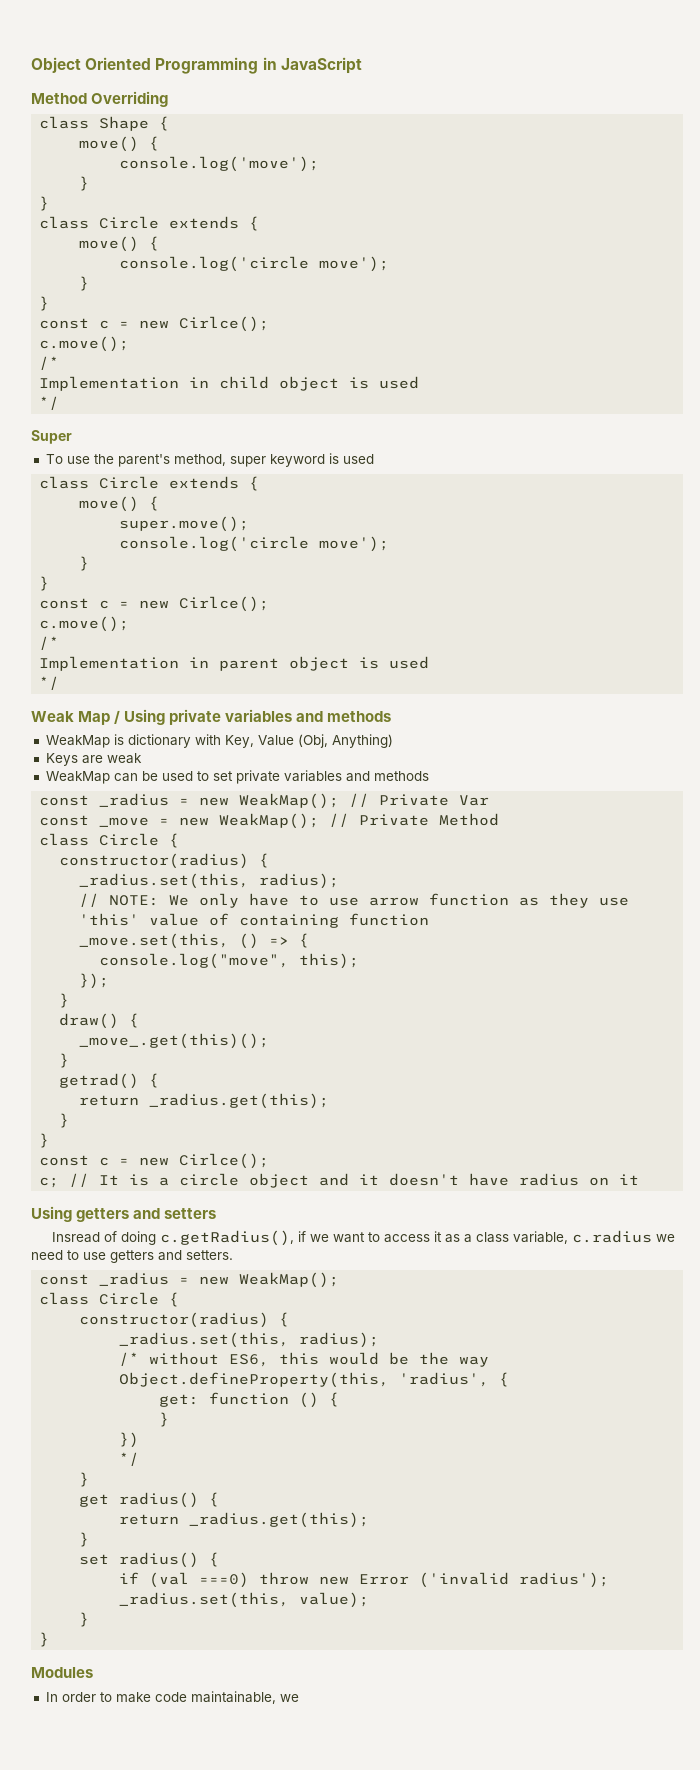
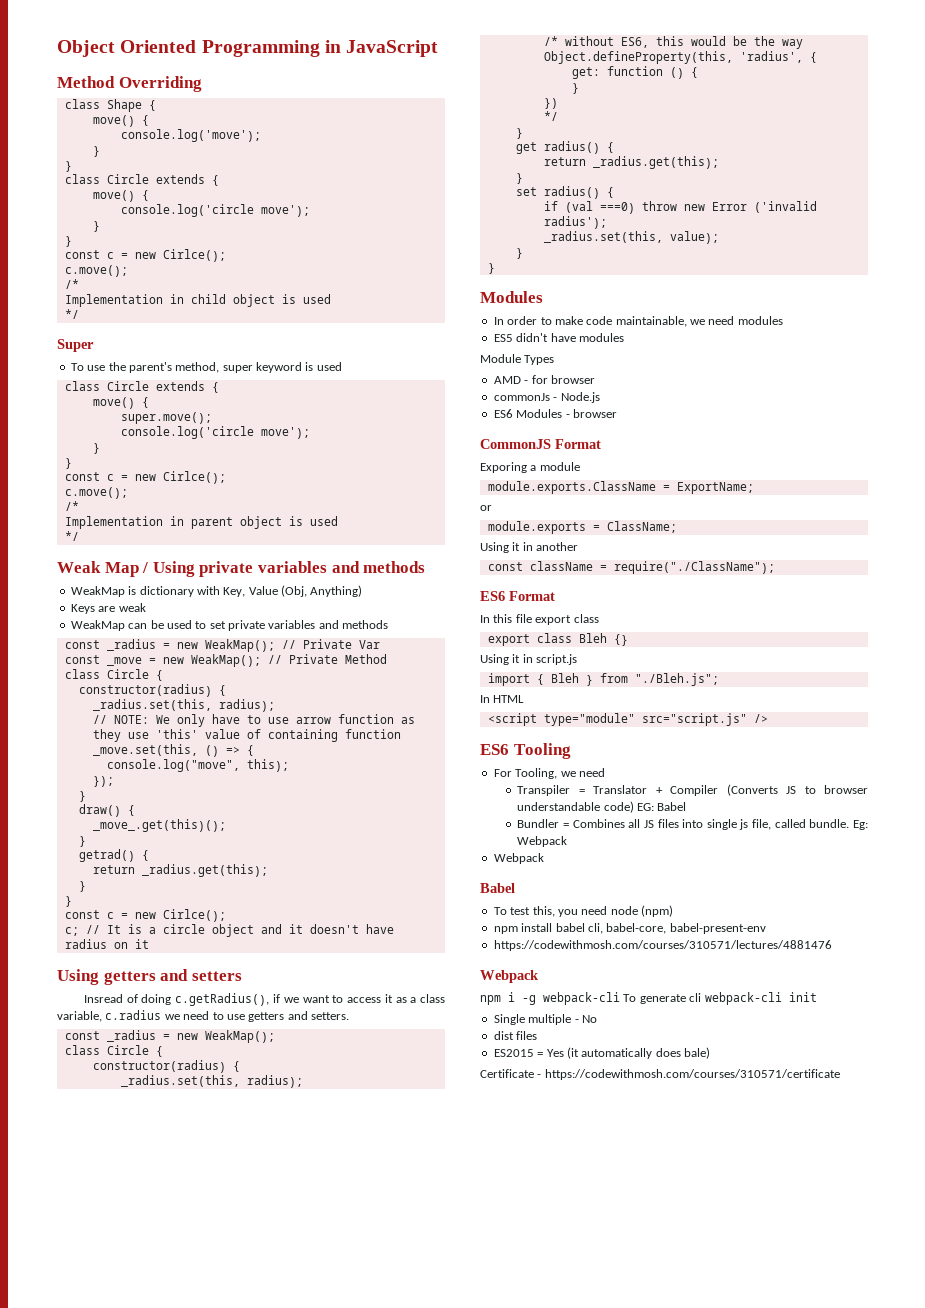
- In order to make code maintainable, we
+ In order to make code maintainable, we need modules
+ ES5 didn't have modules
+ Module Types
+ AMD - for browser
+ commonJs - Node.js
+ ES6 Modules - browser
+ CommonJS Format
+ Exporing a module
+ module.exports.ClassName = ExportName;
+ or
+ module.exports = ClassName;
+ Using it in another
+ const className = require("./ClassName");
+ ES6 Format
+ In this file export class
+ export class Bleh {}
+ Using it in script.js
+ import { Bleh } from "./Bleh.js";
+ In HTML
+ <script type="module" src="script.js" />
+ ES6 Tooling
+ For Tooling, we need
+ Transpiler = Translator + Compiler (Converts JS to browser understandable code) EG: Babel
+ Bundler = Combines all JS files into single js file, called bundle. Eg: Webpack
+ Webpack
+ Babel
+ To test this, you need node (npm)
+ npm install babel cli, babel-core, babel-present-env
+ https://codewithmosh.com/courses/310571/lectures/4881476
+ Webpack
+ npm i -g webpack-cli To generate cli webpack-cli init
+ Single multiple - No
+ dist files
+ ES2015 = Yes (it automatically does bale)
+ Certificate - https://codewithmosh.com/courses/310571/certificate

